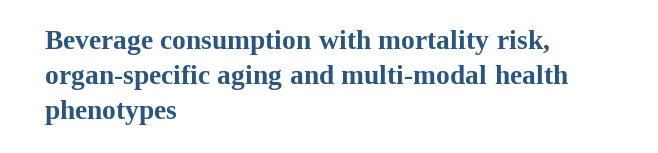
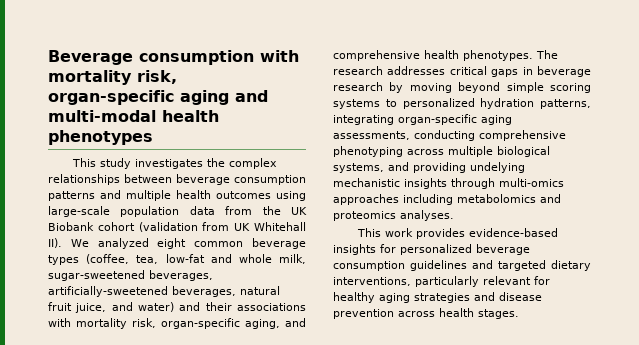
+ This study investigates the complex relationships between beverage consumption patterns and multiple health outcomes using large-scale population data from the UK Biobank cohort (validation from UK Whitehall II). We analyzed eight common beverage types (coffee, tea, low-fat and whole milk, sugar-sweetened beverages, artificially-sweetened beverages, natural fruit juice, and water) and their associations with mortality risk, organ-specific aging, and comprehensive health phenotypes. The research addresses critical gaps in beverage research by moving beyond simple scoring systems to personalized hydration patterns, integrating organ-specific aging assessments, conducting comprehensive phenotyping across multiple biological systems, and providing undelying mechanistic insights through multi-omics approaches including metabolomics and proteomics analyses.
+ This work provides evidence-based insights for personalized beverage consumption guidelines and targeted dietary interventions, particularly relevant for healthy aging strategies and disease prevention across health stages.

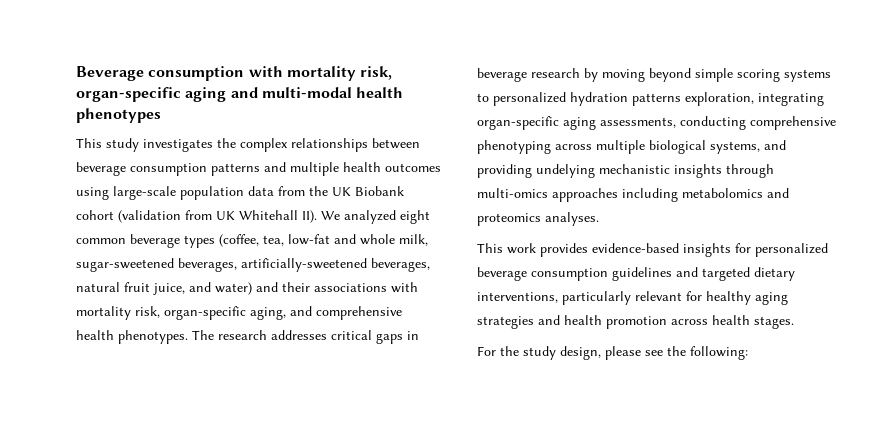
- The research addresses critical gaps in beverage research by moving beyond simple scoring systems to personalized hydration patterns, integrating organ-specific aging assessments, conducting comprehensive phenotyping across multiple biological systems, and providing undelying mechanistic insights through multi-omics approaches including metabolomics and proteomics analyses.
+ The research addresses critical gaps in beverage research by moving beyond simple scoring systems to personalized hydration patterns exploration, integrating organ-specific aging assessments, conducting comprehensive phenotyping across multiple biological systems, and providing undelying mechanistic insights through multi-omics approaches including metabolomics and proteomics analyses.
- This work provides evidence-based insights for personalized beverage consumption guidelines and targeted dietary interventions, particularly relevant for healthy aging strategies and disease prevention across health stages.
+ This work provides evidence-based insights for personalized beverage consumption guidelines and targeted dietary interventions, particularly relevant for healthy aging strategies and health promotion across health stages.
+ For the study design, please see the following:

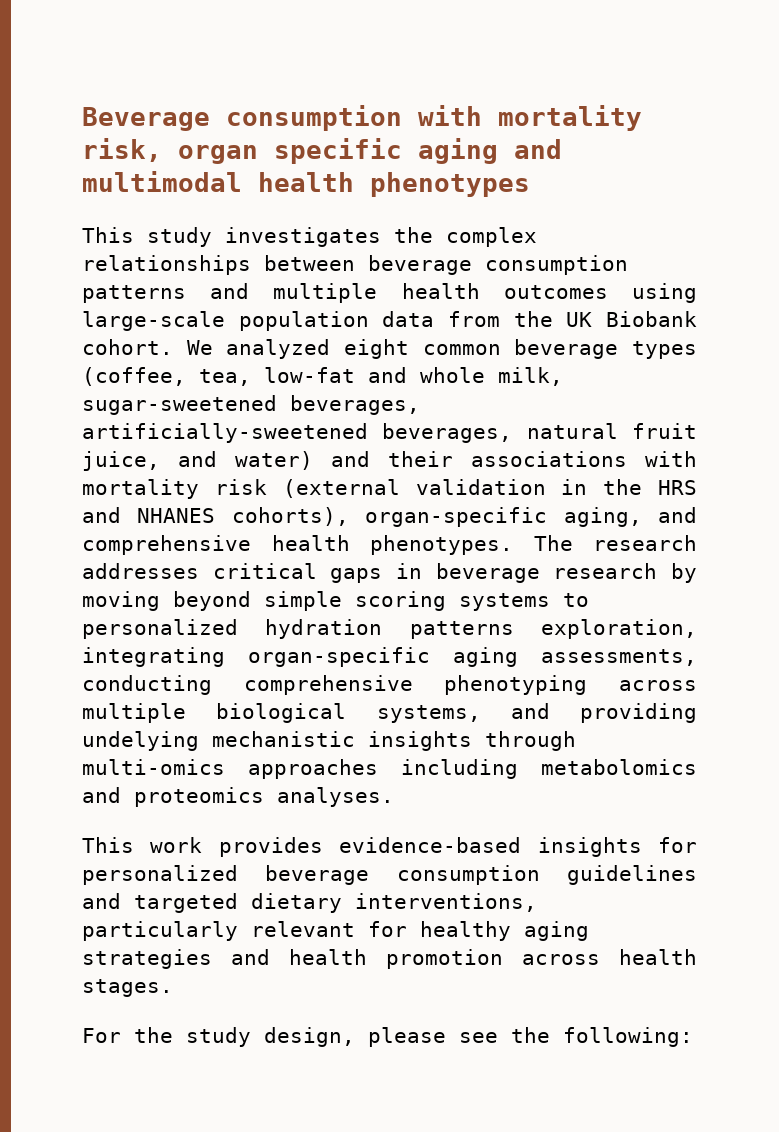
- Beverage consumption with mortality risk, organ-specific aging and multi-modal health phenotypes
+ Beverage consumption with mortality risk, organ specific aging and multimodal health phenotypes
- This study investigates the complex relationships between beverage consumption patterns and multiple health outcomes using large-scale population data from the UK Biobank cohort (validation from UK Whitehall II). We analyzed eight common beverage types (coffee, tea, low-fat and whole milk, sugar-sweetened beverages, artificially-sweetened beverages, natural fruit juice, and water) and their associations with mortality risk, organ-specific aging, and comprehensive health phenotypes.
+ This study investigates the complex relationships between beverage consumption patterns and multiple health outcomes using large-scale population data from the UK Biobank cohort. We analyzed eight common beverage types (coffee, tea, low-fat and whole milk, sugar-sweetened beverages, artificially-sweetened beverages, natural fruit juice, and water) and their associations with mortality risk (external validation in the HRS and NHANES cohorts), organ-specific aging, and comprehensive health phenotypes.

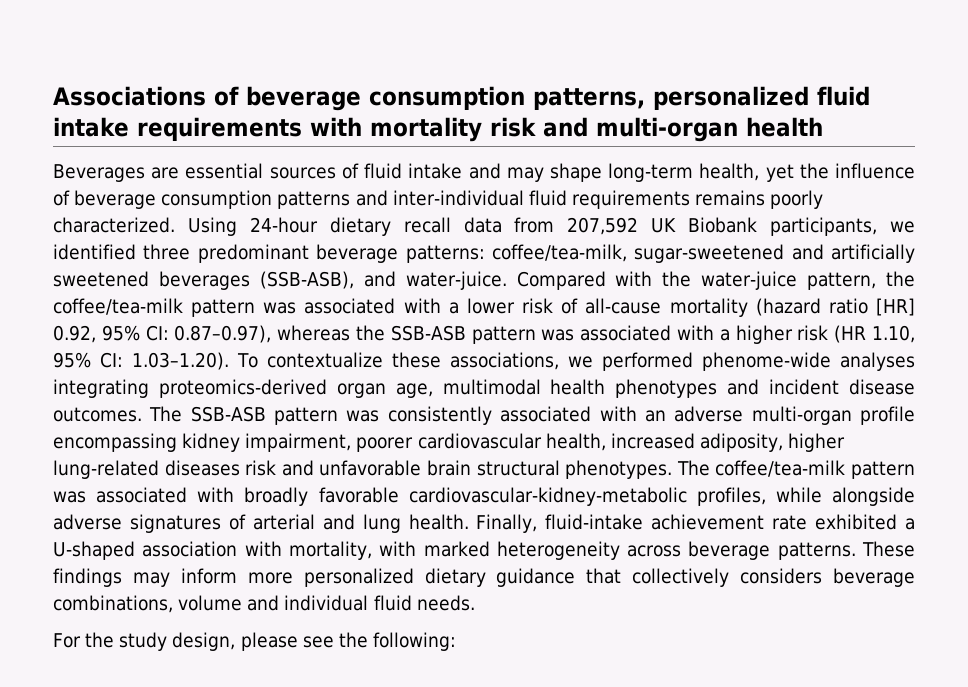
- Beverage consumption with mortality risk, organ specific aging and multimodal health phenotypes
- This study investigates the complex relationships between beverage consumption patterns and multiple health outcomes using large-scale population data from the UK Biobank cohort. We analyzed eight common beverage types (coffee, tea, low-fat and whole milk, sugar-sweetened beverages, artificially-sweetened beverages, natural fruit juice, and water) and their associations with mortality risk (external validation in the HRS and NHANES cohorts), organ-specific aging, and comprehensive health phenotypes. The research addresses critical gaps in beverage research by moving beyond simple scoring systems to personalized hydration patterns exploration, integrating organ-specific aging assessments, conducting comprehensive phenotyping across multiple biological systems, and providing undelying mechanistic insights through multi-omics approaches including metabolomics and proteomics analyses.
- This work provides evidence-based insights for personalized beverage consumption guidelines and targeted dietary interventions, particularly relevant for healthy aging strategies and health promotion across health stages.
+ Associations of beverage consumption patterns, personalized fluid intake requirements with mortality risk and multi-organ health
+ Beverages are essential sources of fluid intake and may shape long-term health, yet the influence of beverage consumption patterns and inter-individual fluid requirements remains poorly characterized. Using 24-hour dietary recall data from 207,592 UK Biobank participants, we identified three predominant beverage patterns: coffee/tea-milk, sugar-sweetened and artificially sweetened beverages (SSB-ASB), and water-juice. Compared with the water-juice pattern, the coffee/tea-milk pattern was associated with a lower risk of all-cause mortality (hazard ratio [HR] 0.92, 95% CI: 0.87–0.97), whereas the SSB-ASB pattern was associated with a higher risk (HR 1.10, 95% CI: 1.03–1.20). To contextualize these associations, we performed phenome-wide analyses integrating proteomics-derived organ age, multimodal health phenotypes and incident disease outcomes. The SSB-ASB pattern was consistently associated with an adverse multi-organ profile encompassing kidney impairment, poorer cardiovascular health, increased adiposity, higher lung-related diseases risk and unfavorable brain structural phenotypes. The coffee/tea-milk pattern was associated with broadly favorable cardiovascular-kidney-metabolic profiles, while alongside adverse signatures of arterial and lung health. Finally, fluid-intake achievement rate exhibited a U-shaped association with mortality, with marked heterogeneity across beverage patterns. These findings may inform more personalized dietary guidance that collectively considers beverage combinations, volume and individual fluid needs.

